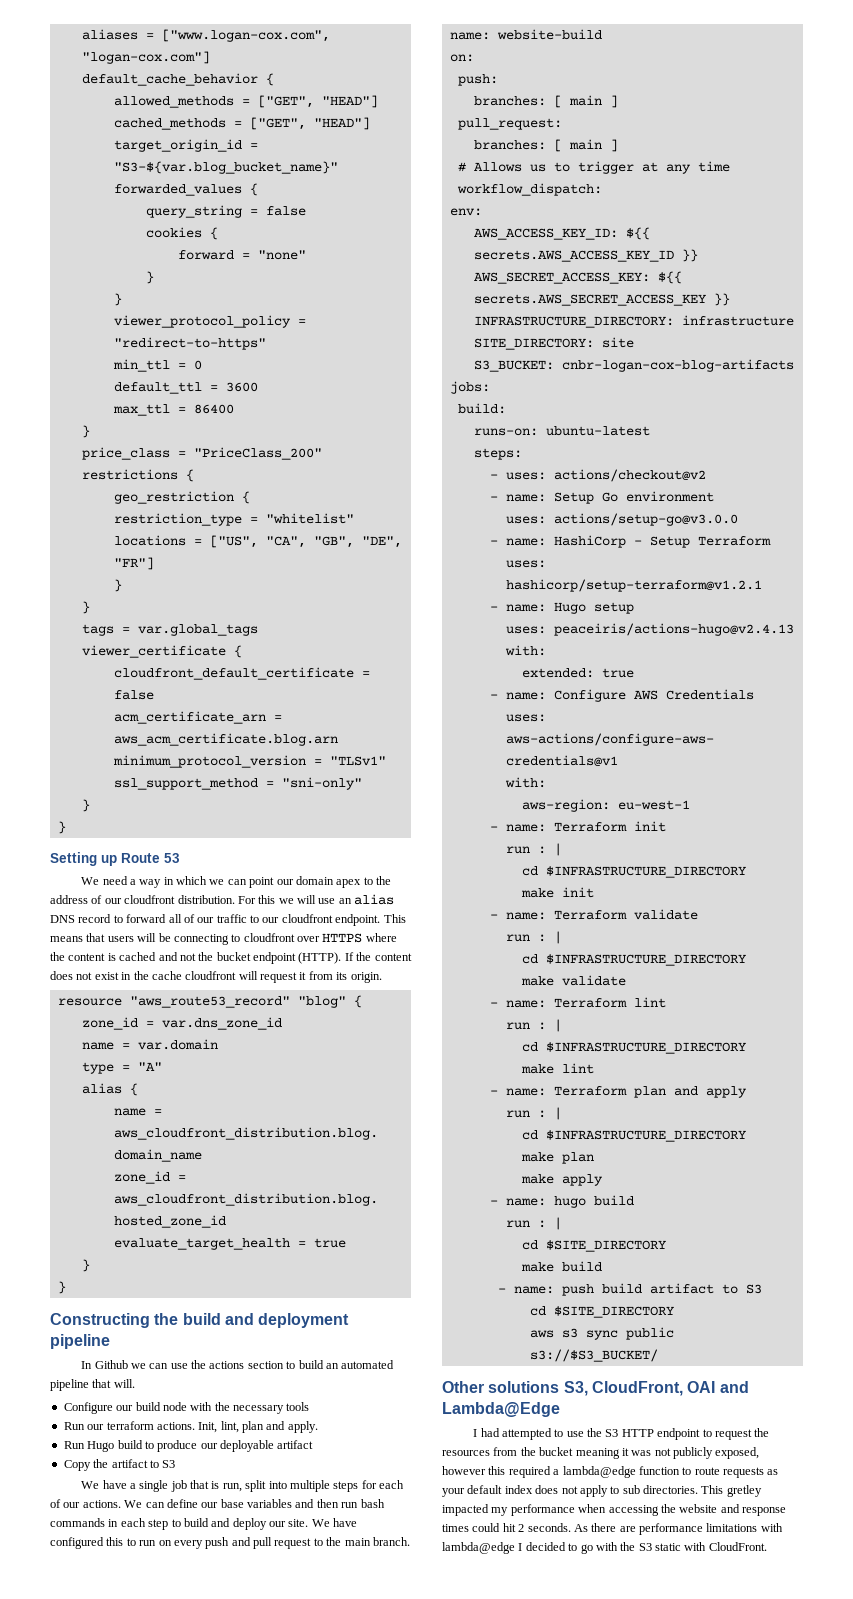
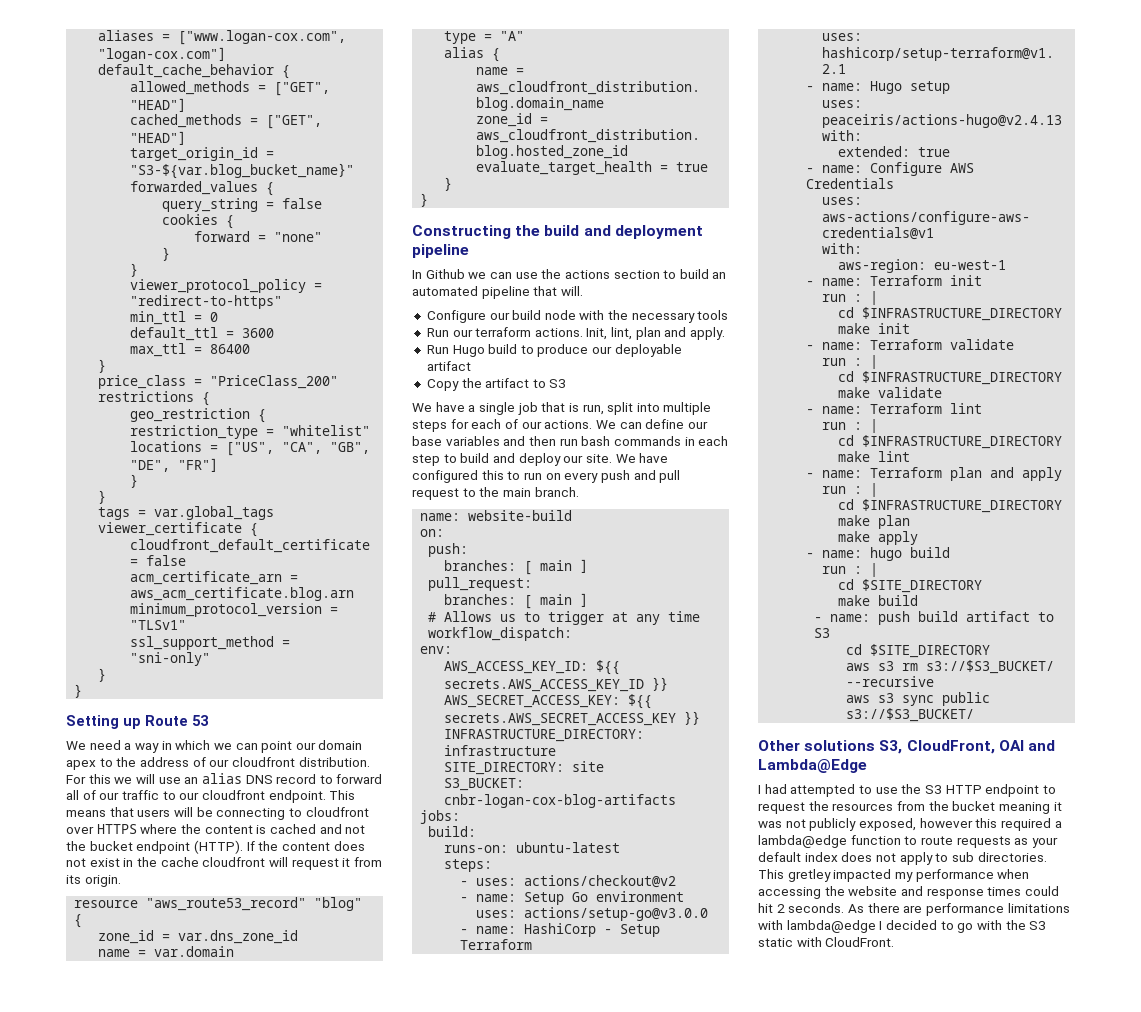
+ aws s3 rm s3://$S3_BUCKET/ --recursive

